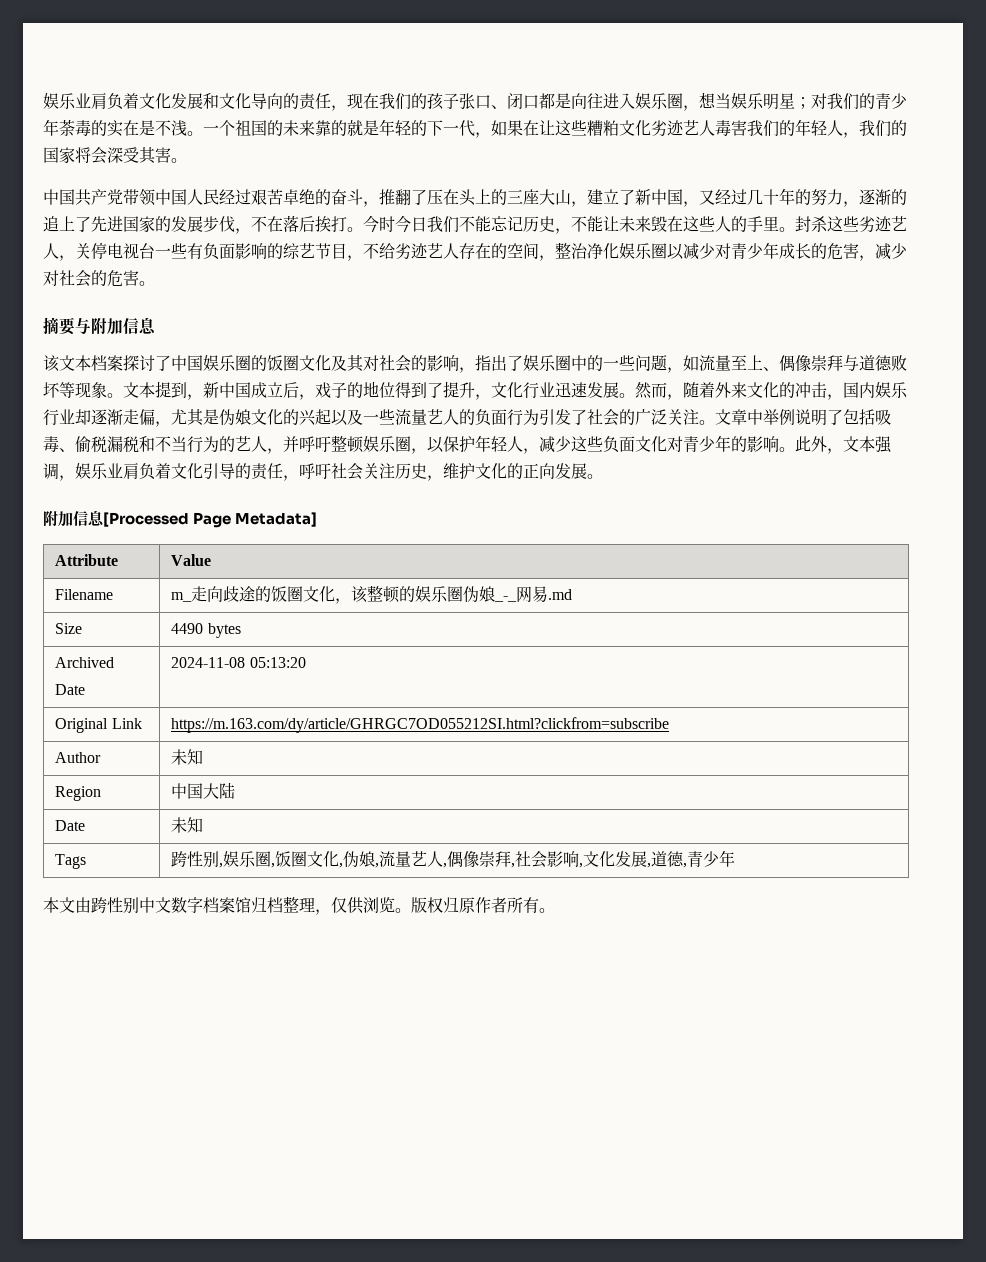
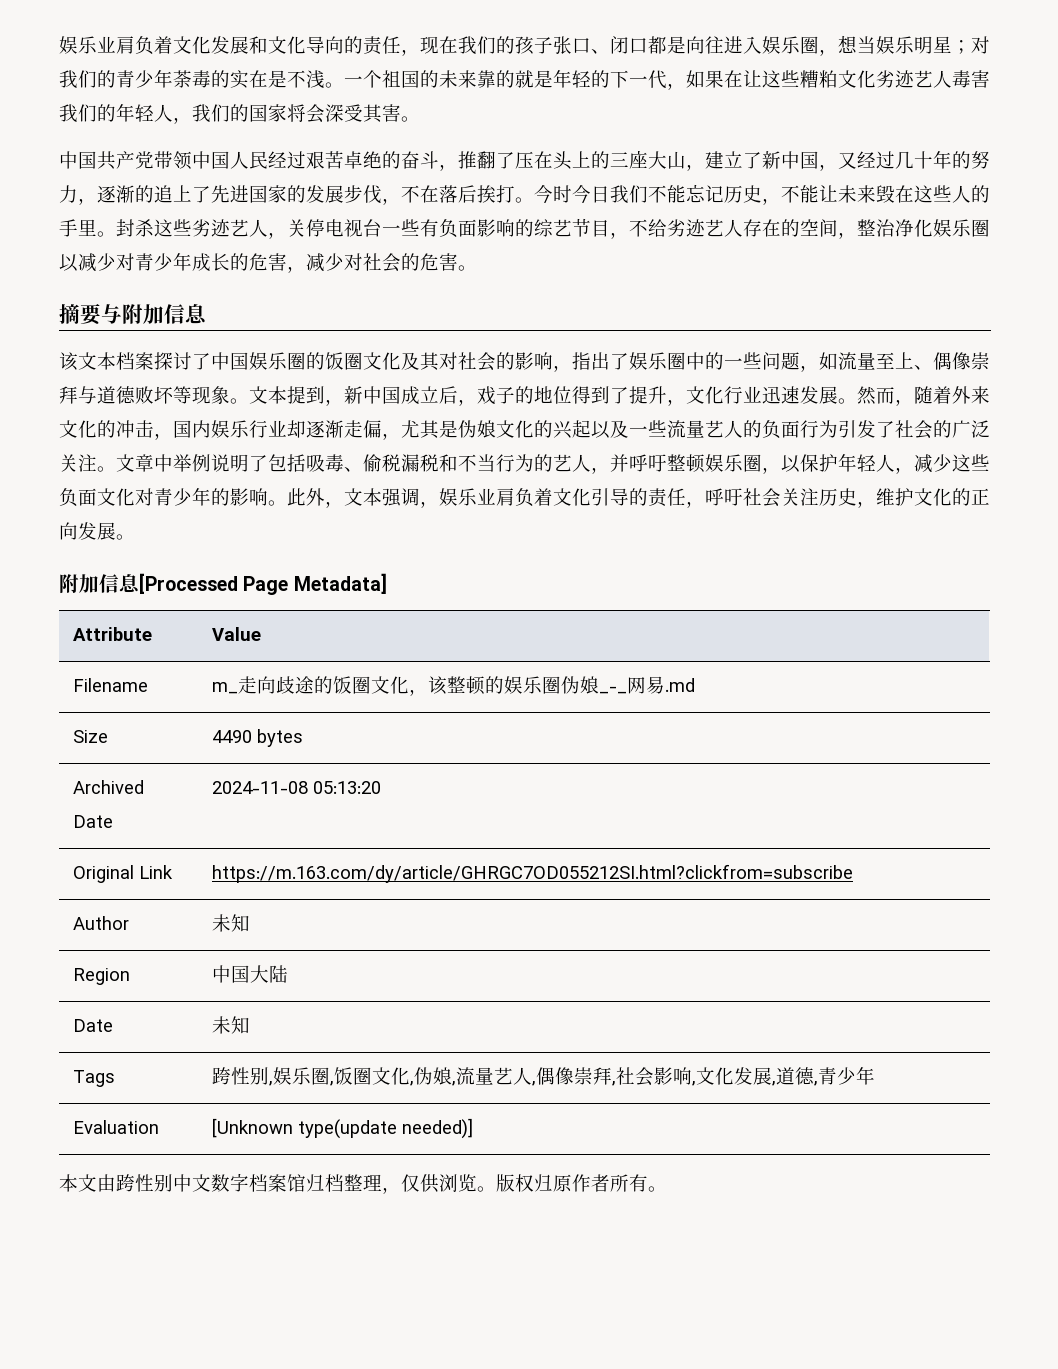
+ Evaluation | [Unknown type(update needed)]

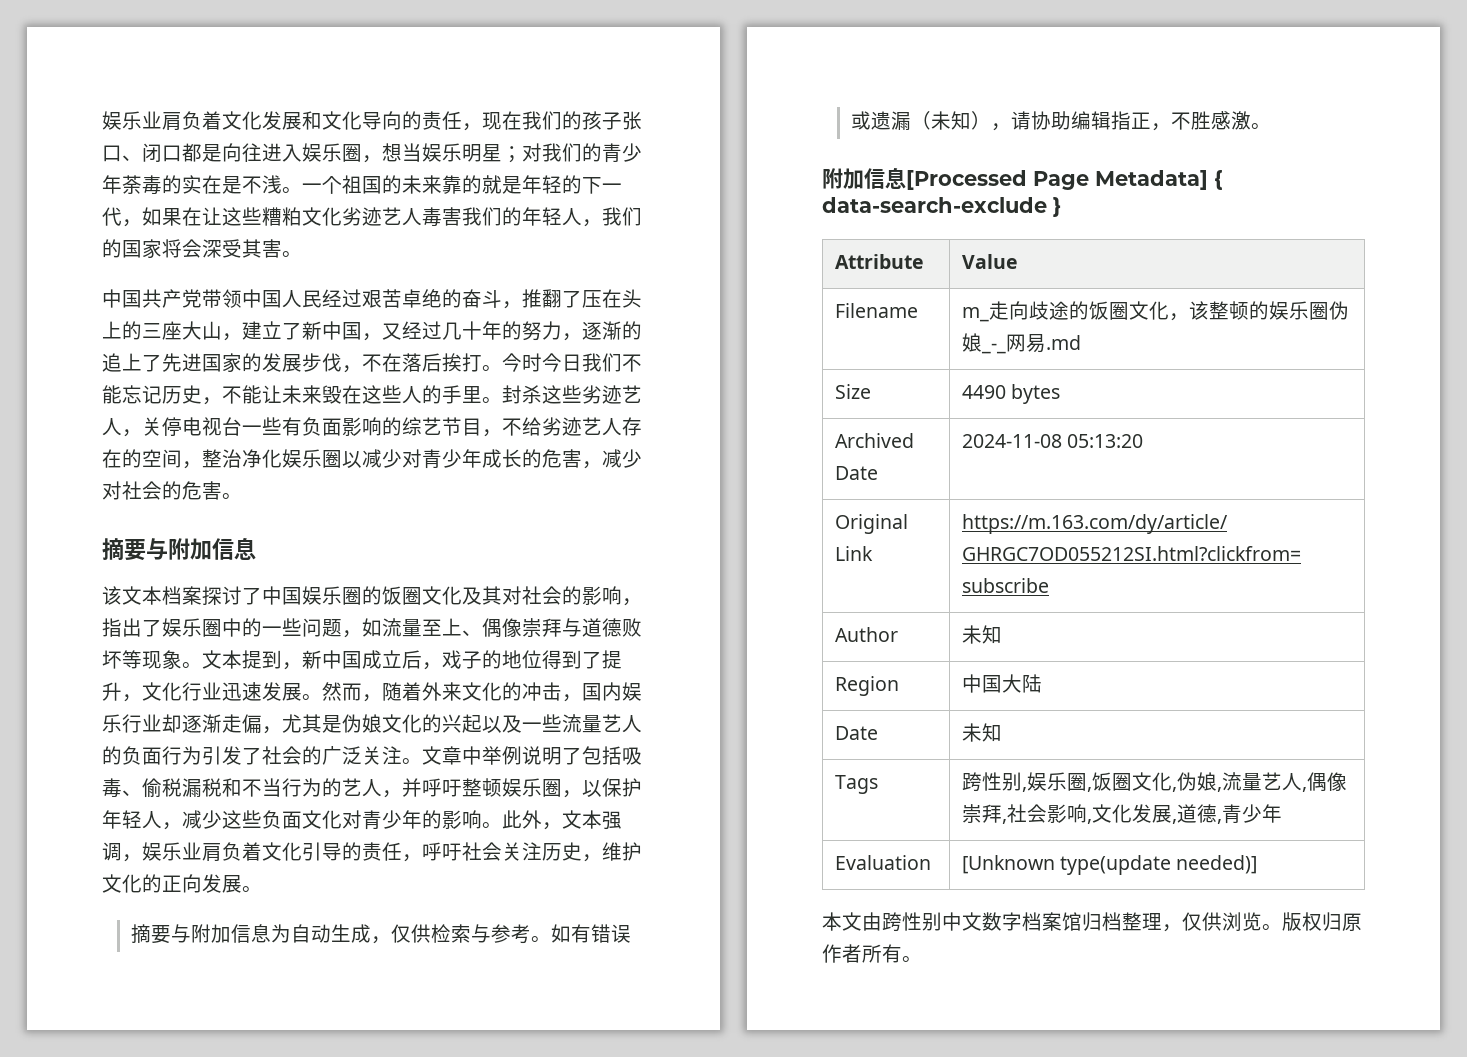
+ 摘要与附加信息为自动生成，仅供检索与参考。如有错误或遗漏（未知），请协助编辑指正，不胜感激。
- 附加信息[Processed Page Metadata]
+ 附加信息[Processed Page Metadata] { data-search-exclude }

